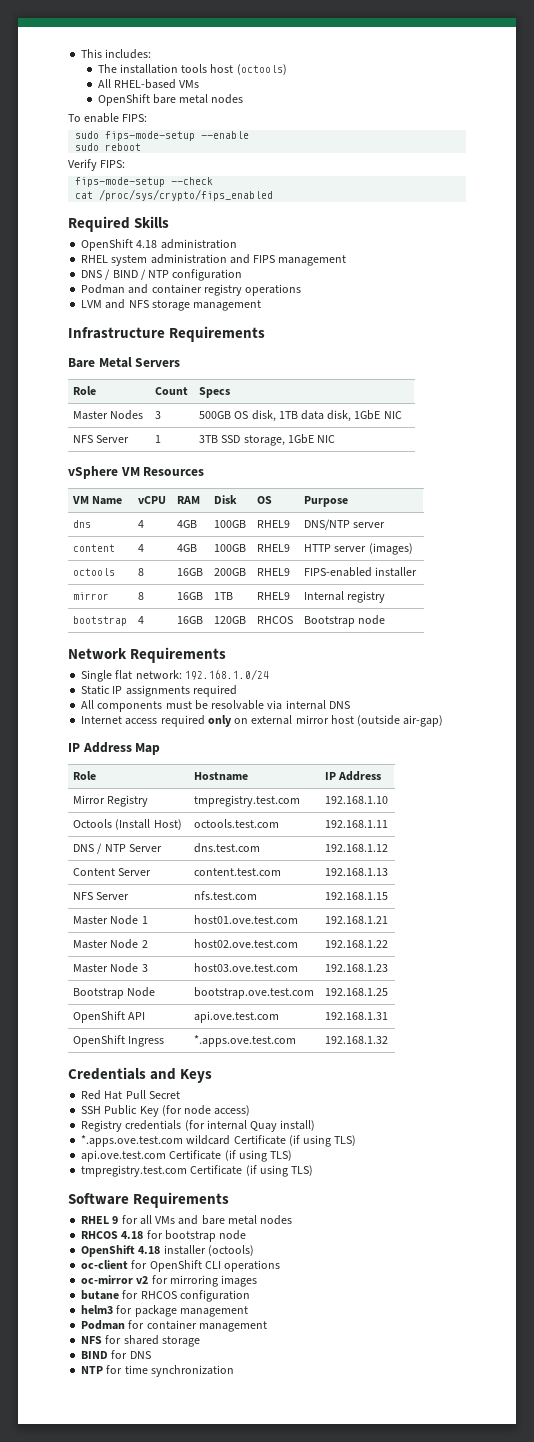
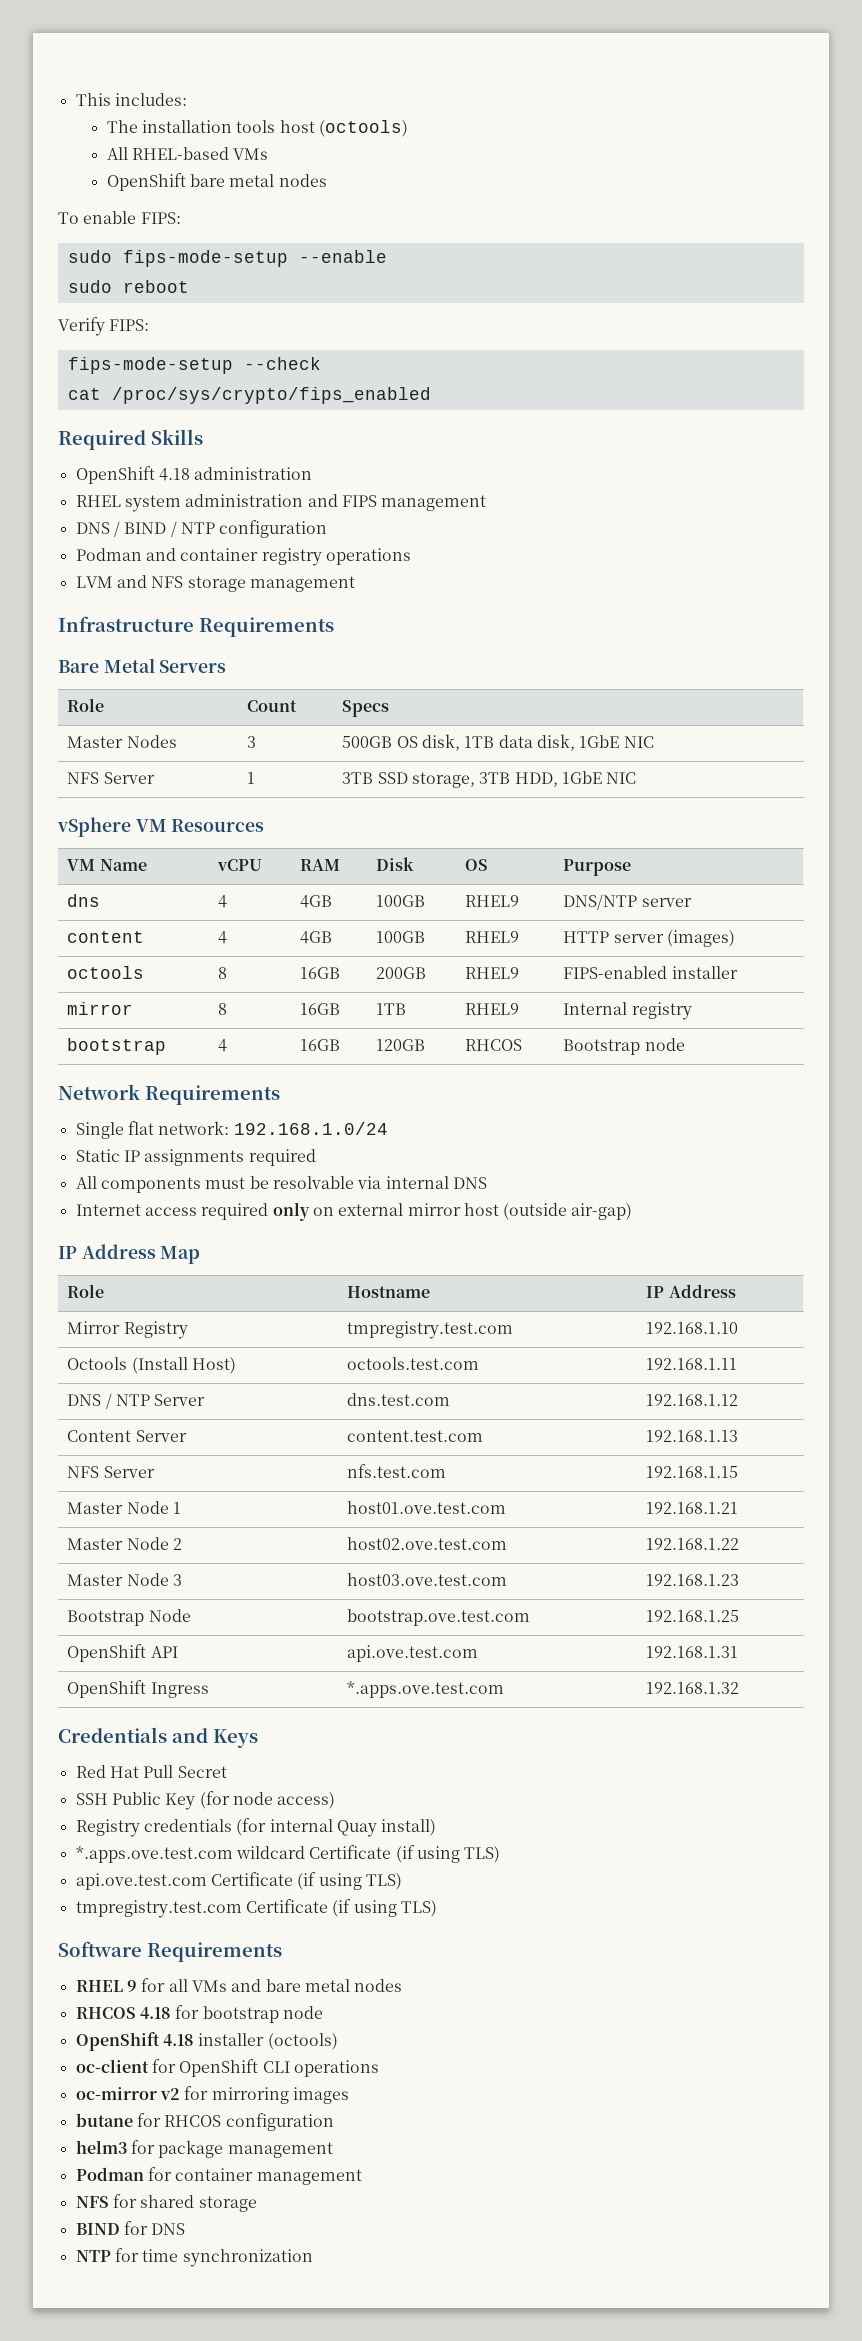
- NFS Server | 1 | 3TB SSD storage, 1GbE NIC
+ NFS Server | 1 | 3TB SSD storage, 3TB HDD, 1GbE NIC

